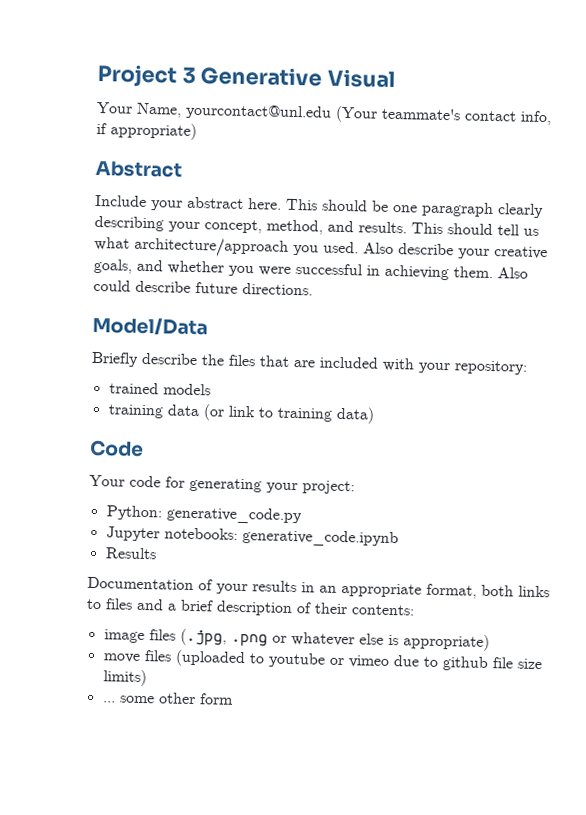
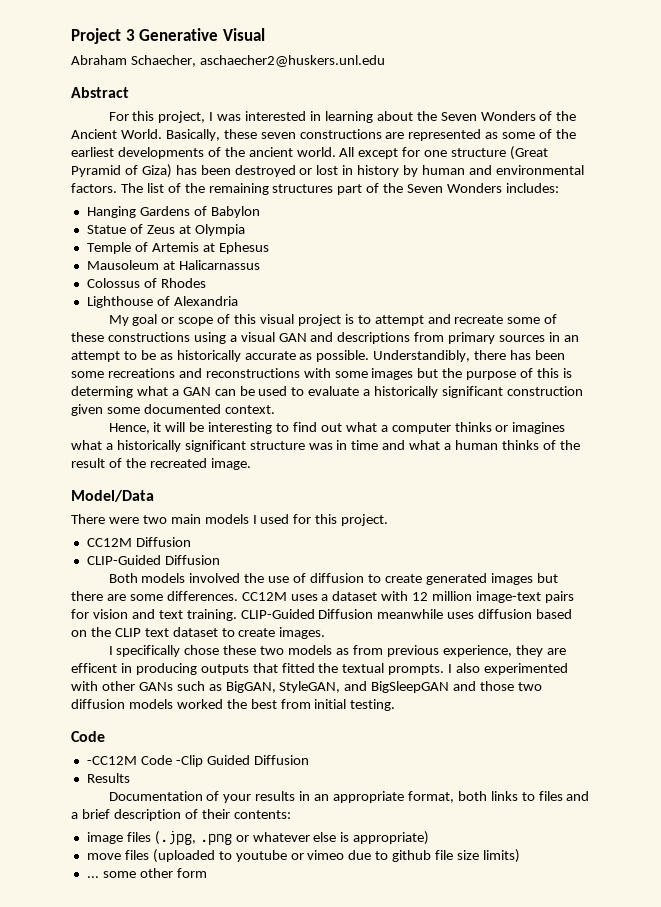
- Your Name, yourcontact@unl.edu (Your teammate's contact info, if appropriate)
+ Abraham Schaecher, aschaecher2@huskers.unl.edu
  Abstract
- Include your abstract here. This should be one paragraph clearly describing your concept, method, and results. This should tell us what architecture/approach you used. Also describe your creative goals, and whether you were successful in achieving them. Also could describe future directions.
+ For this project, I was interested in learning about the Seven Wonders of the Ancient World. Basically, these seven constructions are represented as some of the earliest developments of the ancient world. All except for one structure (Great Pyramid of Giza) has been destroyed or lost in history by human and environmental factors. The list of the remaining structures part of the Seven Wonders includes:
+ Hanging Gardens of Babylon
+ Statue of Zeus at Olympia
+ Temple of Artemis at Ephesus
+ Mausoleum at Halicarnassus
+ Colossus of Rhodes
+ Lighthouse of Alexandria
+ My goal or scope of this visual project is to attempt and recreate some of these constructions using a visual GAN and descriptions from primary sources in an attempt to be as historically accurate as possible. Understandibly, there has been some recreations and reconstructions with some images but the purpose of this is determing what a GAN can be used to evaluate a historically significant construction given some documented context.
+ Hence, it will be interesting to find out what a computer thinks or imagines what a historically significant structure was in time and what a human thinks of the result of the recreated image.
  Model/Data
- Briefly describe the files that are included with your repository:
- trained models
- training data (or link to training data)
+ There were two main models I used for this project.
+ CC12M Diffusion
+ CLIP-Guided Diffusion
+ Both models involved the use of diffusion to create generated images but there are some differences. CC12M uses a dataset with 12 million image-text pairs for vision and text training. CLIP-Guided Diffusion meanwhile uses diffusion based on the CLIP text dataset to create images.
+ I specifically chose these two models as from previous experience, they are efficent in producing outputs that fitted the textual prompts. I also experimented with other GANs such as BigGAN, StyleGAN, and BigSleepGAN and those two diffusion models worked the best from initial testing.
  Code
- Your code for generating your project:
- Python: generative_code.py
- Jupyter notebooks: generative_code.ipynb
+ -CC12M Code -Clip Guided Diffusion

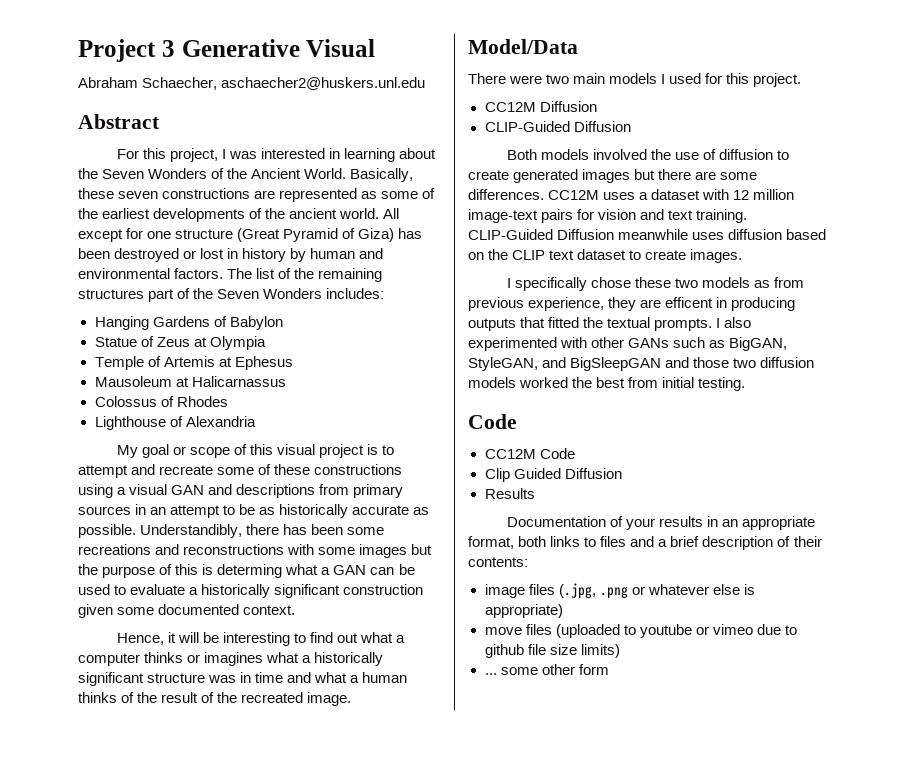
- -CC12M Code -Clip Guided Diffusion
+ CC12M Code
+ Clip Guided Diffusion

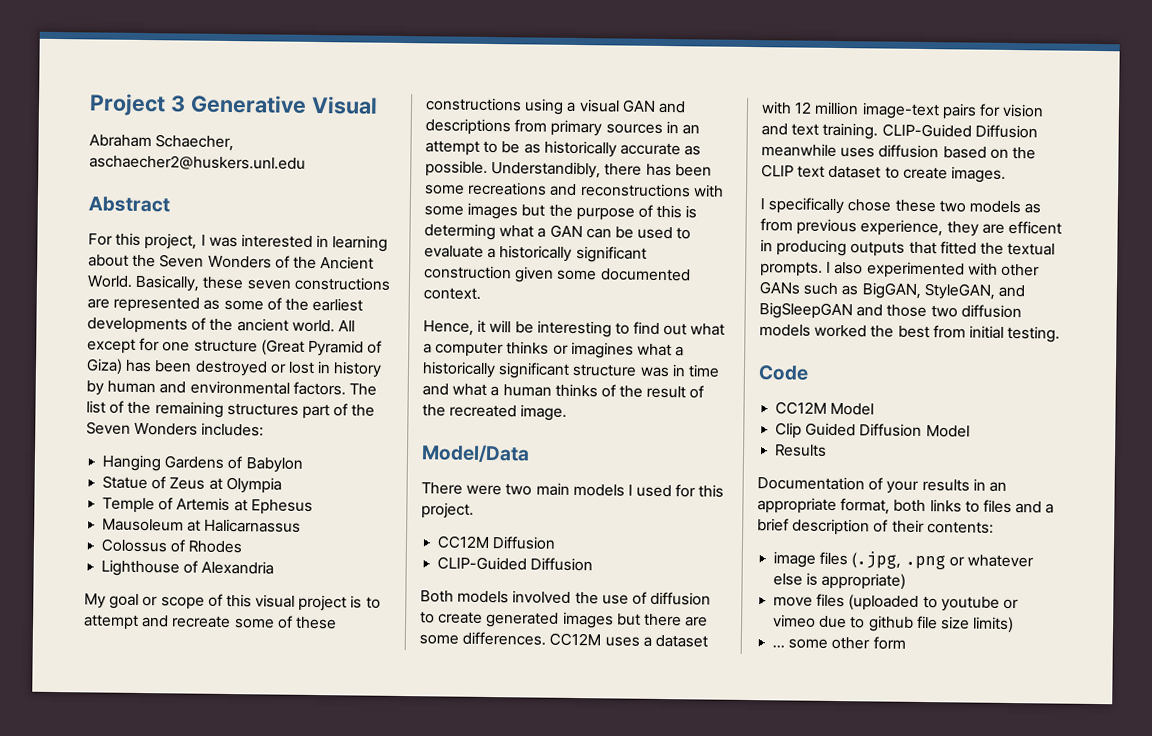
- CC12M Code
+ CC12M Model
- Clip Guided Diffusion
+ Clip Guided Diffusion Model

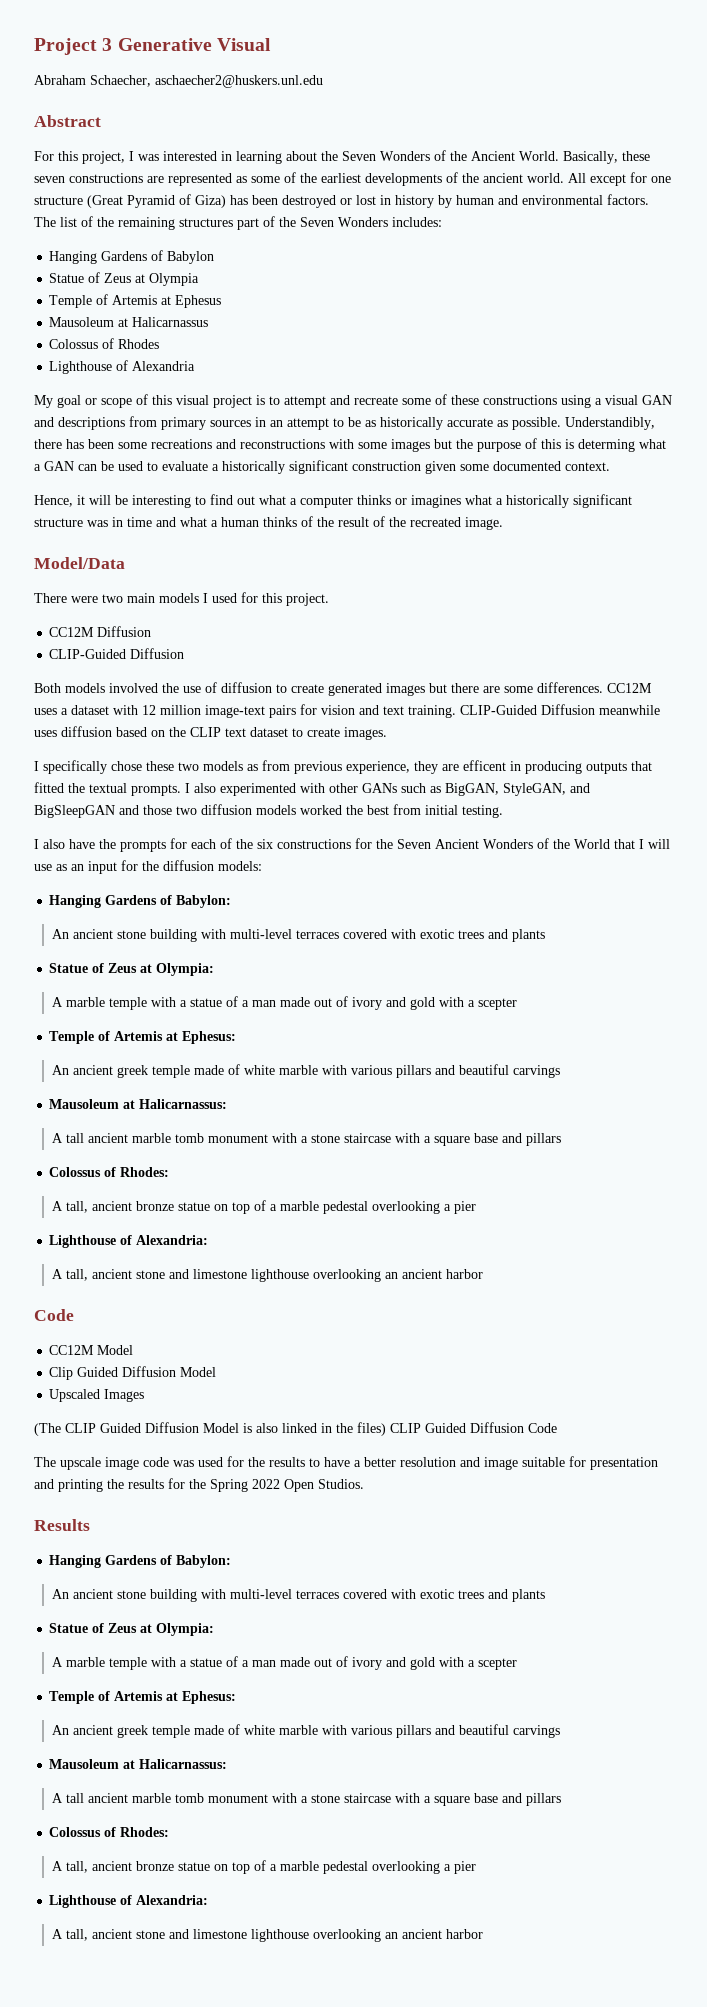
+ I also have the prompts for each of the six constructions for the Seven Ancient Wonders of the World that I will use as an input for the diffusion models:
+ Hanging Gardens of Babylon:
+ An ancient stone building with multi-level terraces covered with exotic trees and plants
+ Statue of Zeus at Olympia:
+ A marble temple with a statue of a man made out of ivory and gold with a scepter
+ Temple of Artemis at Ephesus:
+ An ancient greek temple made of white marble with various pillars and beautiful carvings
+ Mausoleum at Halicarnassus:
+ A tall ancient marble tomb monument with a stone staircase with a square base and pillars
+ Colossus of Rhodes:
+ A tall, ancient bronze statue on top of a marble pedestal overlooking a pier
+ Lighthouse of Alexandria:
+ A tall, ancient stone and limestone lighthouse overlooking an ancient harbor
+ Upscaled Images
+ (The CLIP Guided Diffusion Model is also linked in the files) CLIP Guided Diffusion Code
+ The upscale image code was used for the results to have a better resolution and image suitable for presentation and printing the results for the Spring 2022 Open Studios.
  Results
- Documentation of your results in an appropriate format, both links to files and a brief description of their contents:
- image files (.jpg, .png or whatever else is appropriate)
- move files (uploaded to youtube or vimeo due to github file size limits)
- ... some other form
+ Hanging Gardens of Babylon:
+ An ancient stone building with multi-level terraces covered with exotic trees and plants
+ Statue of Zeus at Olympia:
+ A marble temple with a statue of a man made out of ivory and gold with a scepter
+ Temple of Artemis at Ephesus:
+ An ancient greek temple made of white marble with various pillars and beautiful carvings
+ Mausoleum at Halicarnassus:
+ A tall ancient marble tomb monument with a stone staircase with a square base and pillars
+ Colossus of Rhodes:
+ A tall, ancient bronze statue on top of a marble pedestal overlooking a pier
+ Lighthouse of Alexandria:
+ A tall, ancient stone and limestone lighthouse overlooking an ancient harbor

